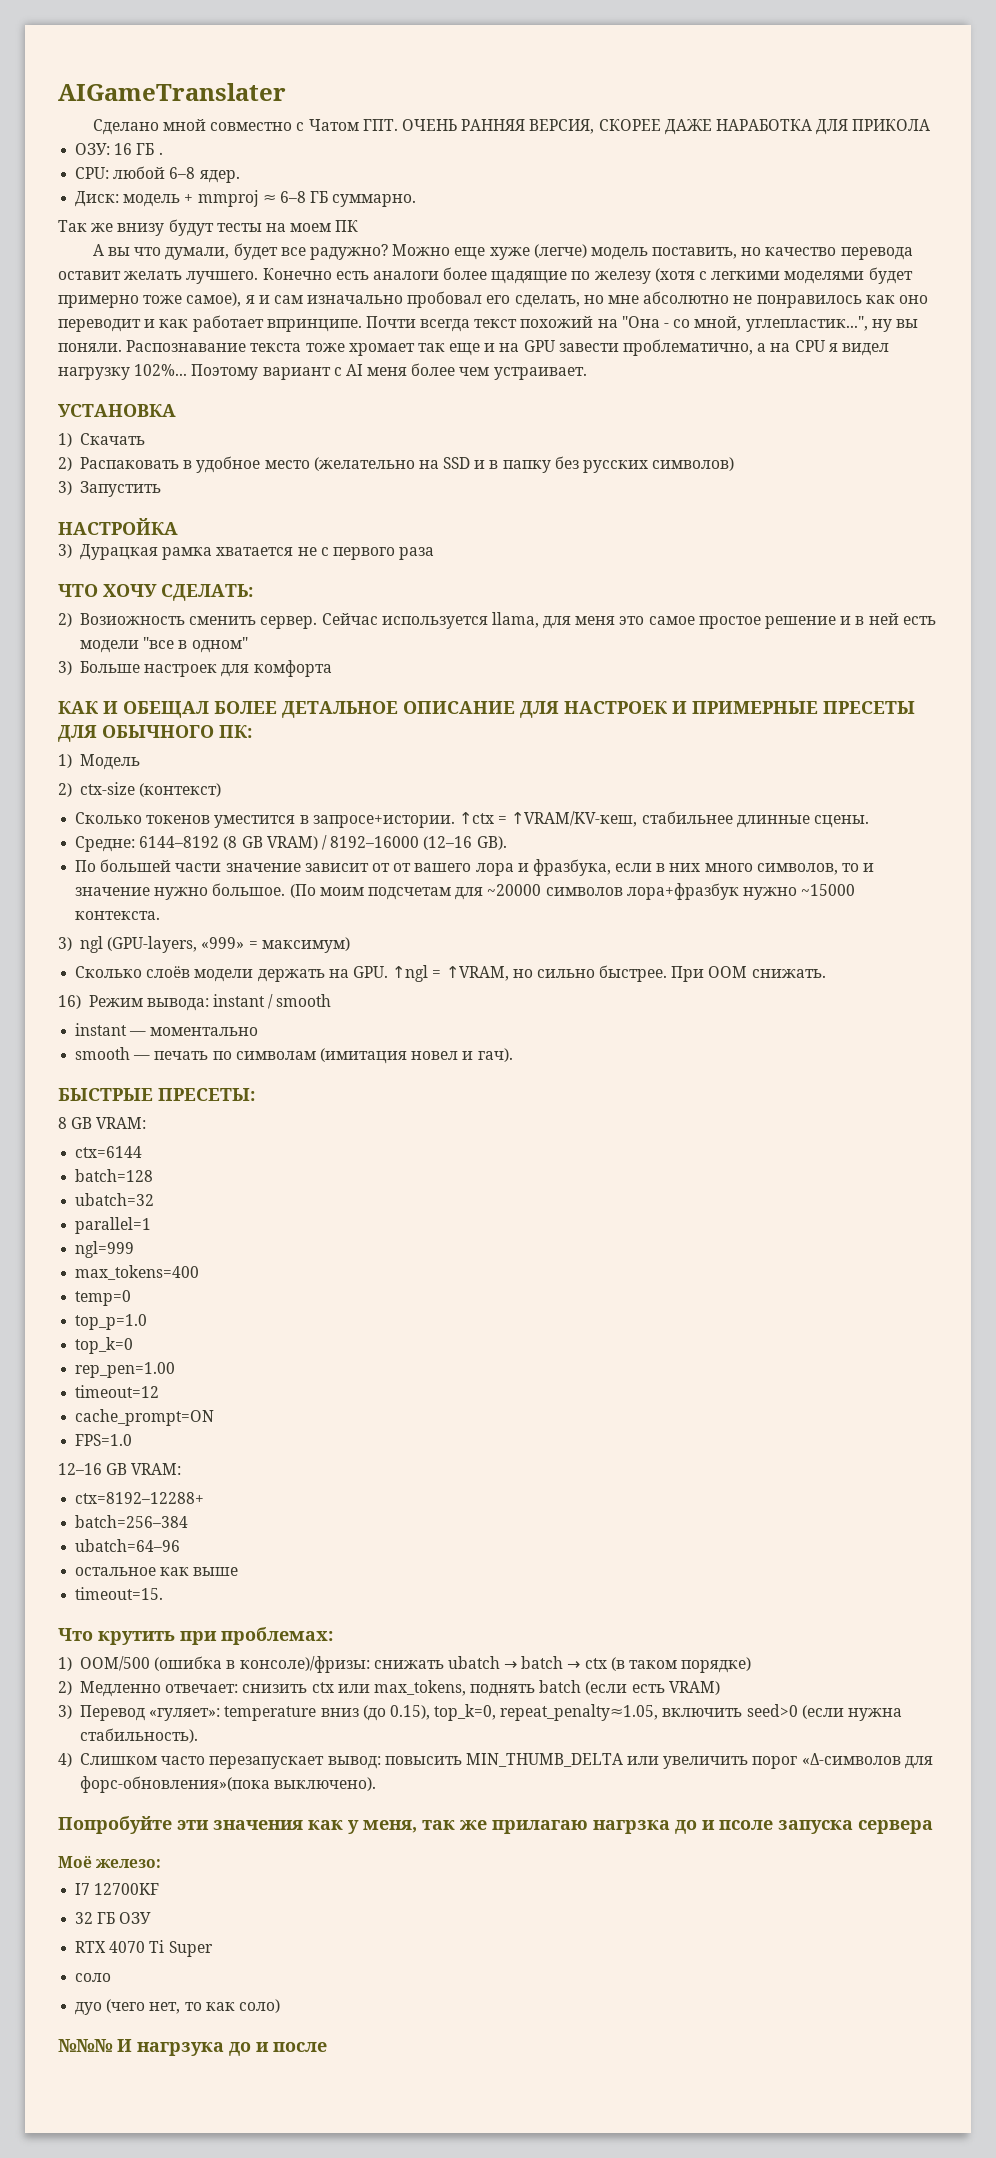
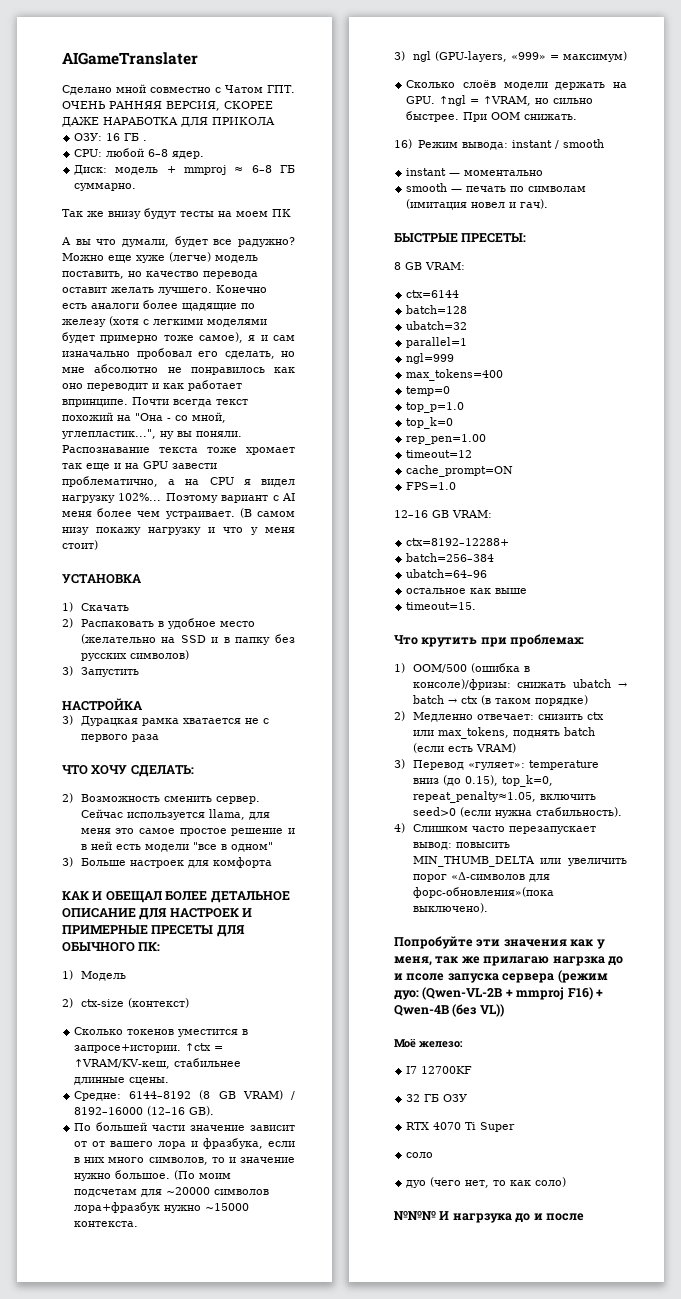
+ (В самом низу покажу нагрузку и что у меня стоит)
- 2) Возиожность сменить сервер.
+ 2) Возможность сменить сервер.
- Попробуйте эти значения как у меня, так же прилагаю нагрзка до и псоле запуска сервера
+ Попробуйте эти значения как у меня, так же прилагаю нагрзка до и псоле запуска сервера (режим дуо: (Qwen-VL-2B + mmproj F16) + Qwen-4B (без VL))

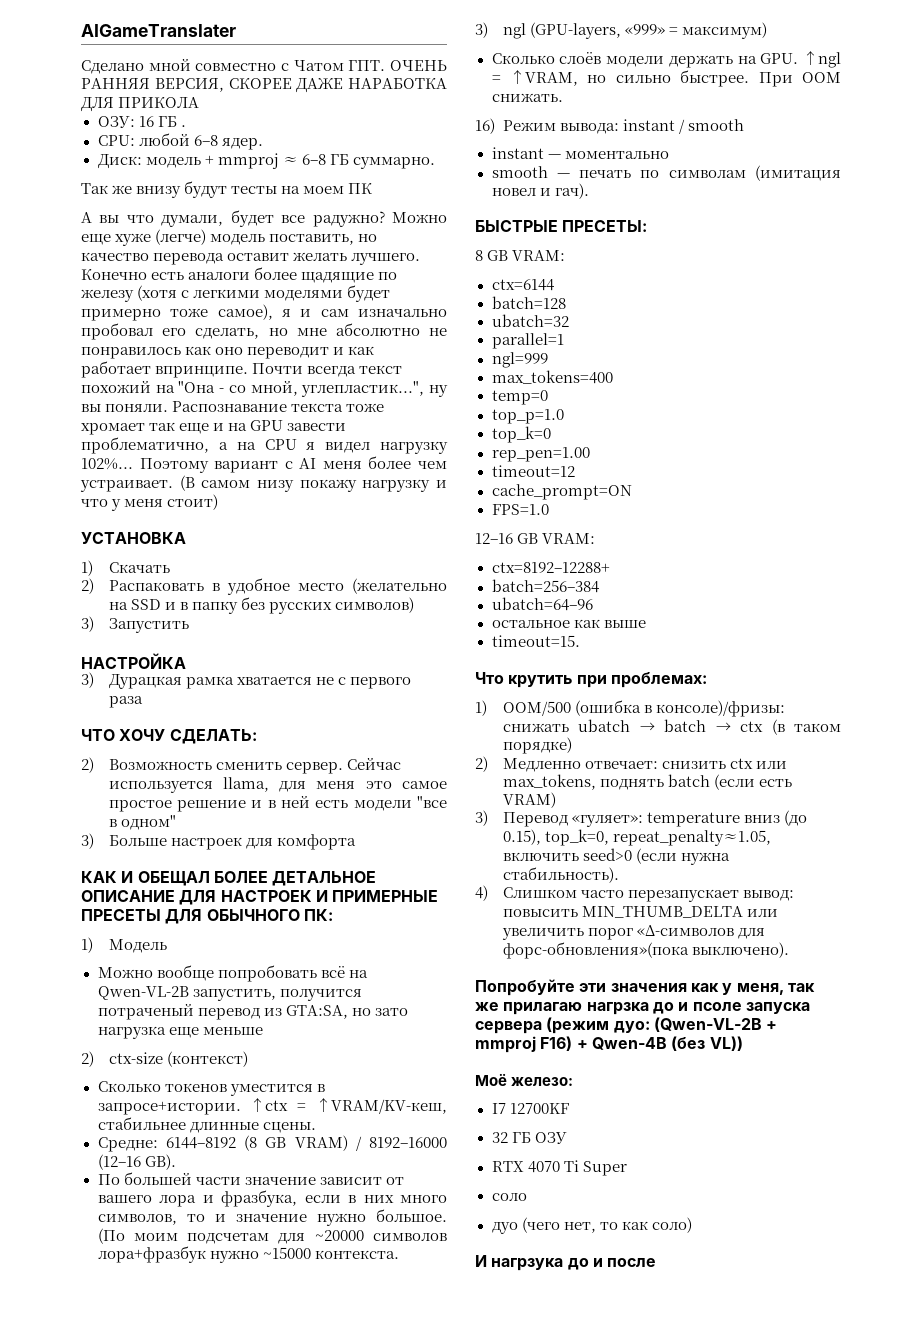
+ Можно вообще попробовать всё на Qwen-VL-2B запустить, получится потраченый перевод из GTA:SA, но зато нагрузка еще меньше
- По большей части значение зависит от от вашего лора и фразбука, если в них много символов, то и значение нужно большое.
+ По большей части значение зависит от вашего лора и фразбука, если в них много символов, то и значение нужно большое.
- №№№ И нагрзука до и после
+ И нагрзука до и после

